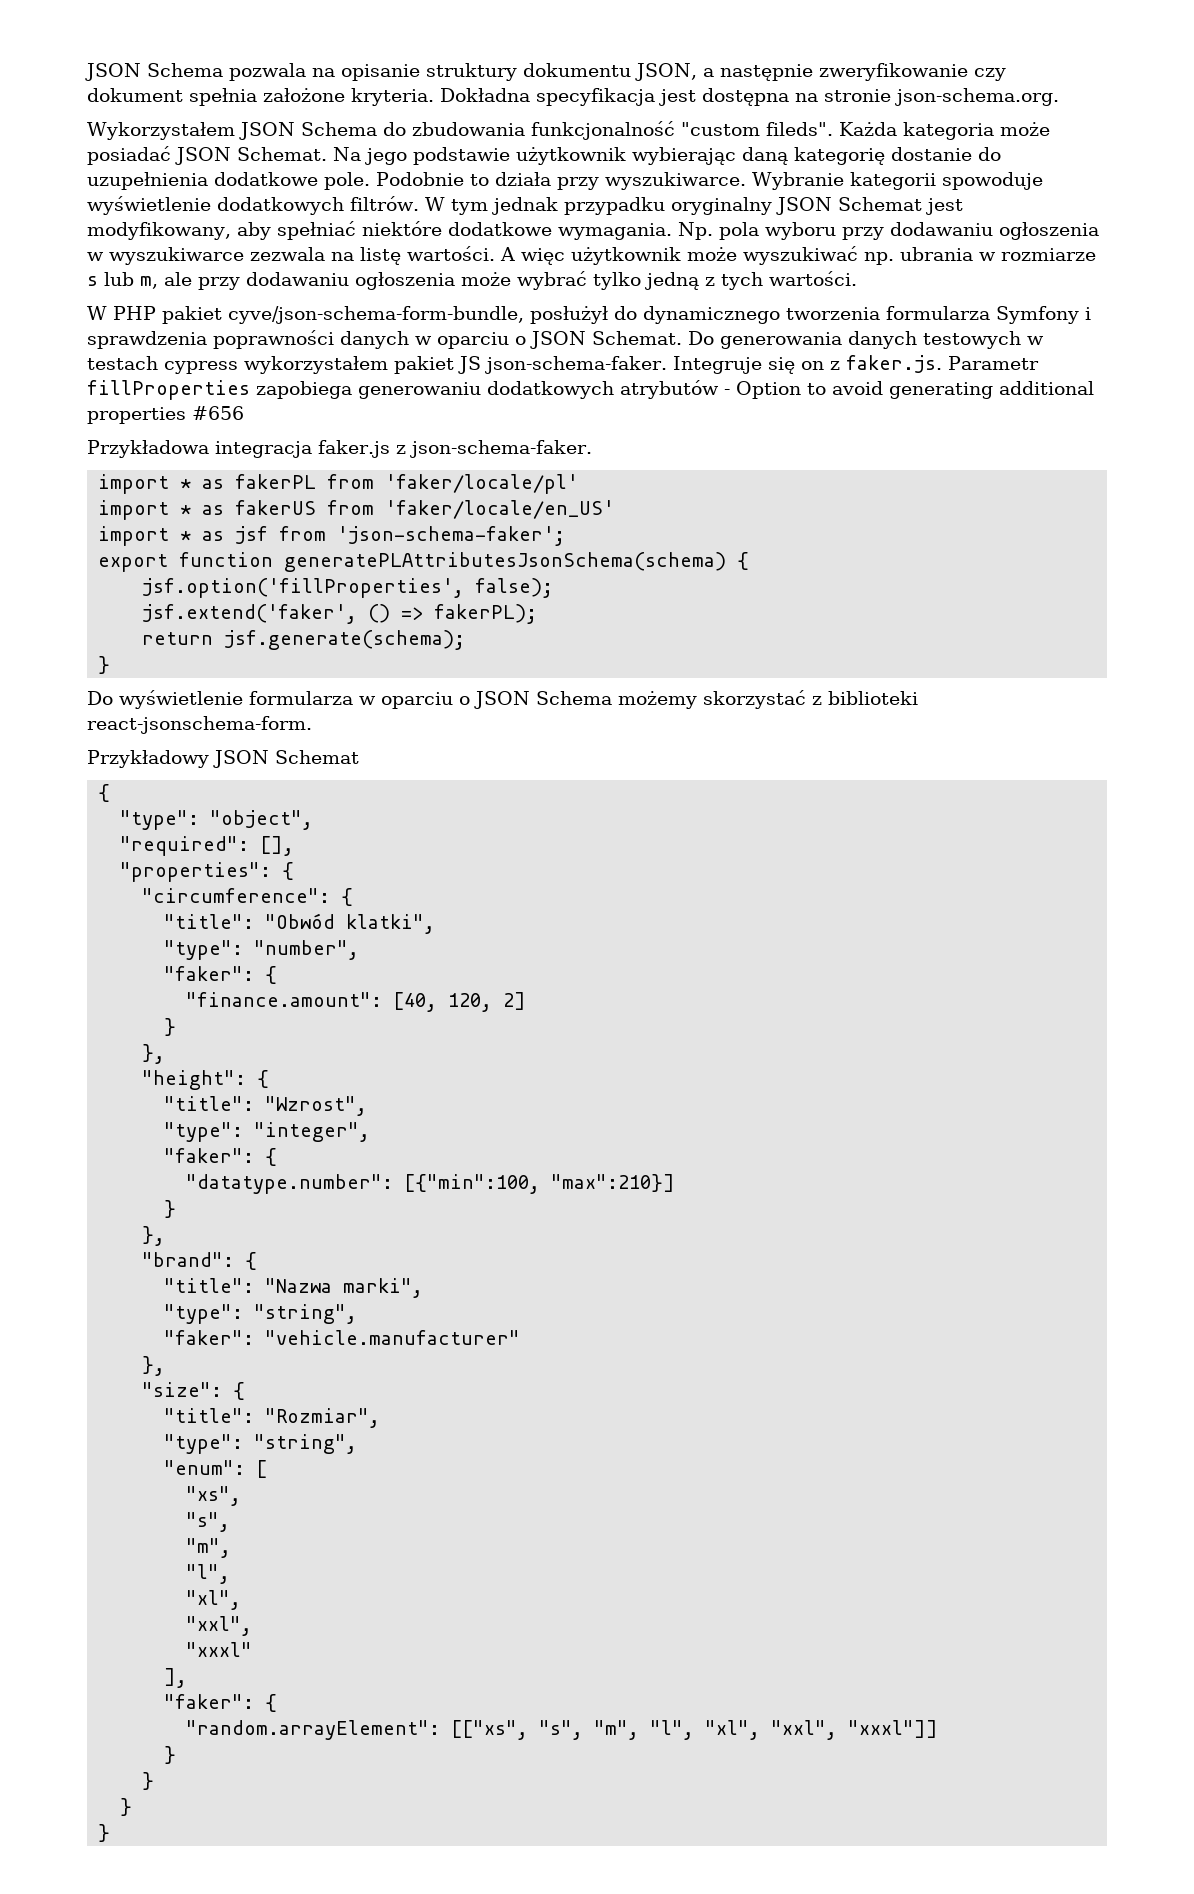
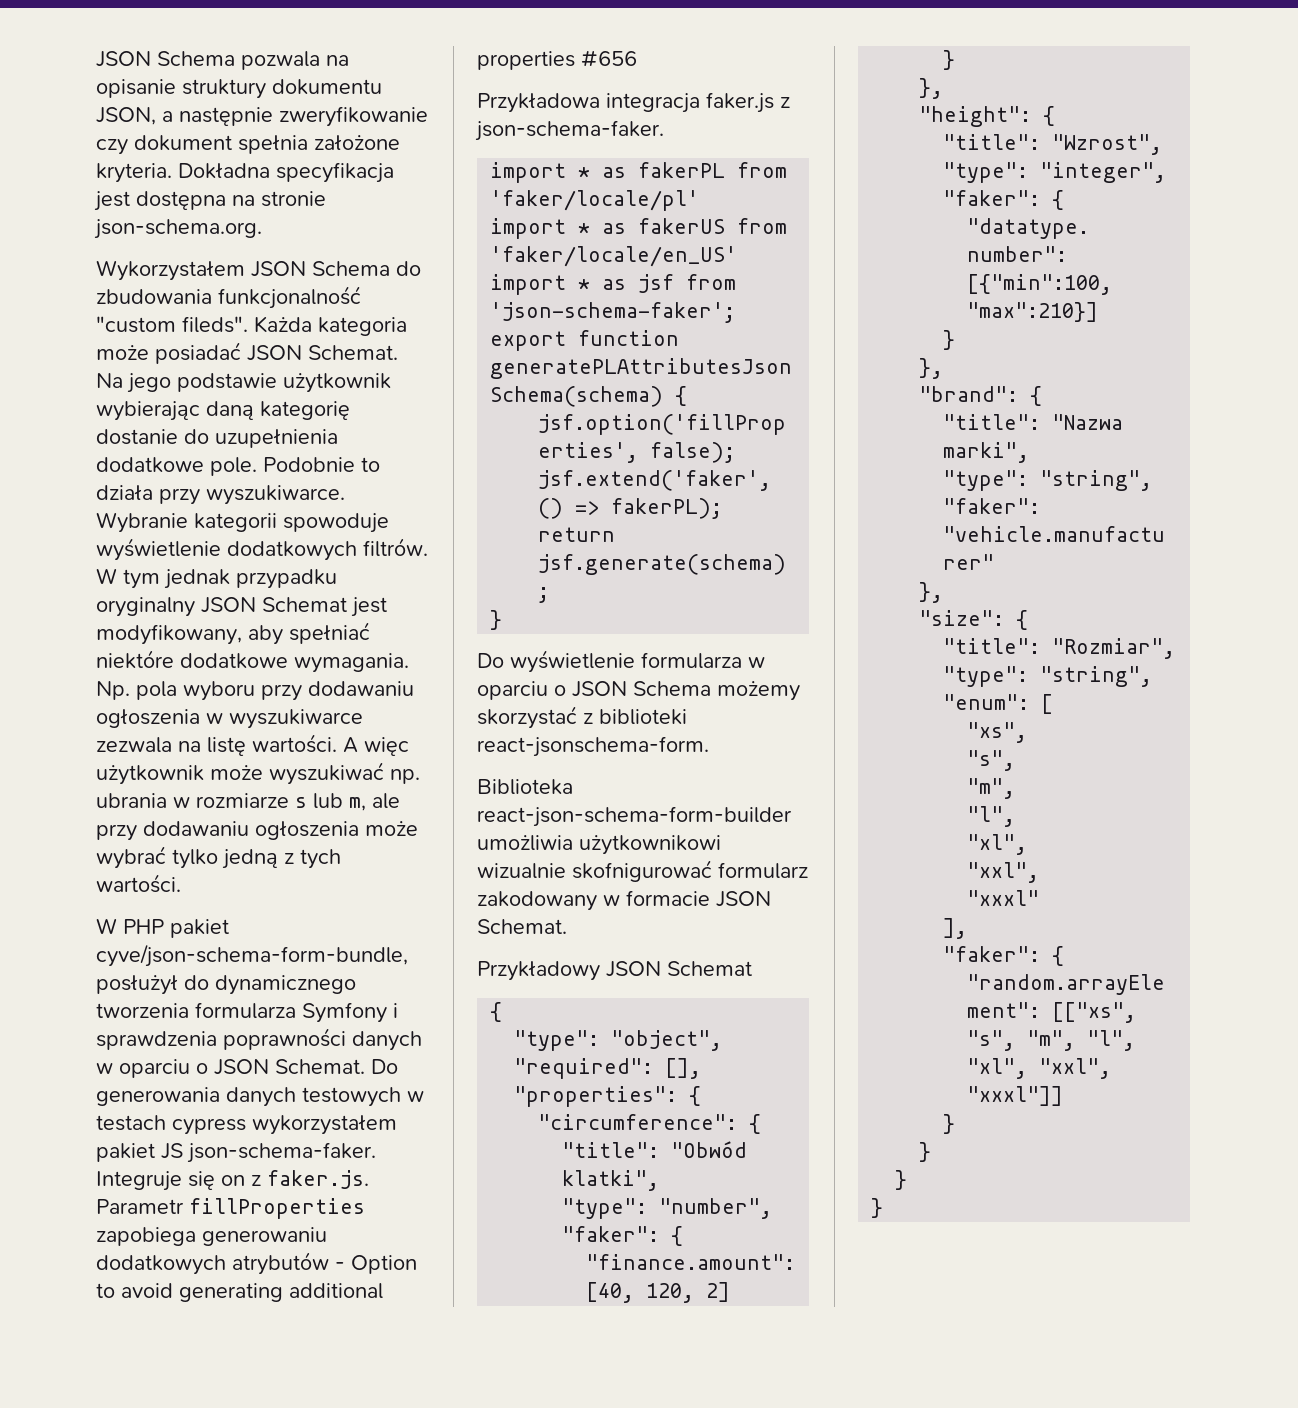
+ Biblioteka react-json-schema-form-builder umożliwia użytkownikowi wizualnie skofnigurować formularz zakodowany w formacie JSON Schemat.

